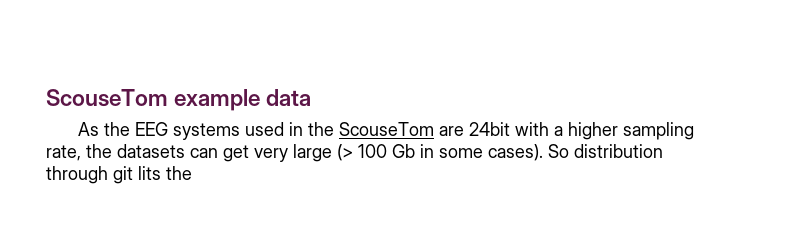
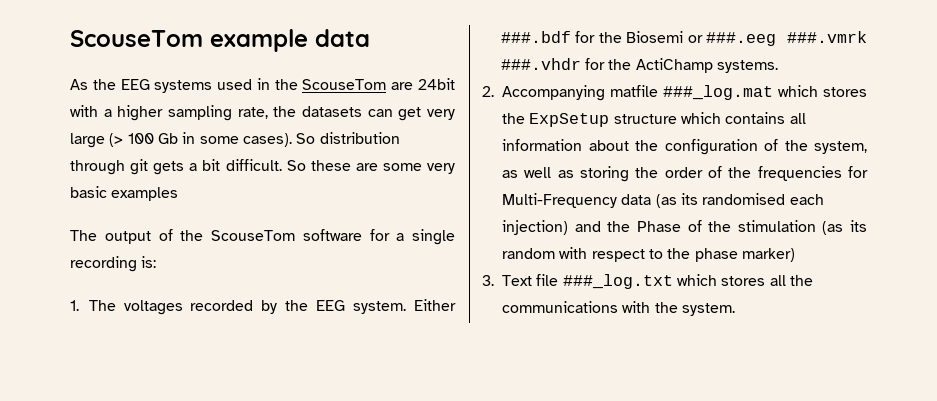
- So distribution through git lits the
+ So distribution through git gets a bit difficult. So these are some very basic examples
+ The output of the ScouseTom software for a single recording is:
+ 1. The voltages recorded by the EEG system. Either ###.bdf for the Biosemi or ###.eeg ###.vmrk ###.vhdr for the ActiChamp systems.
+ 2. Accompanying matfile ###_log.mat which stores the ExpSetup structure which contains all information about the configuration of the system, as well as storing the order of the frequencies for Multi-Frequency data (as its randomised each injection) and the Phase of the stimulation (as its random with respect to the phase marker)
+ 3. Text file ###_log.txt which stores all the communications with the system.

